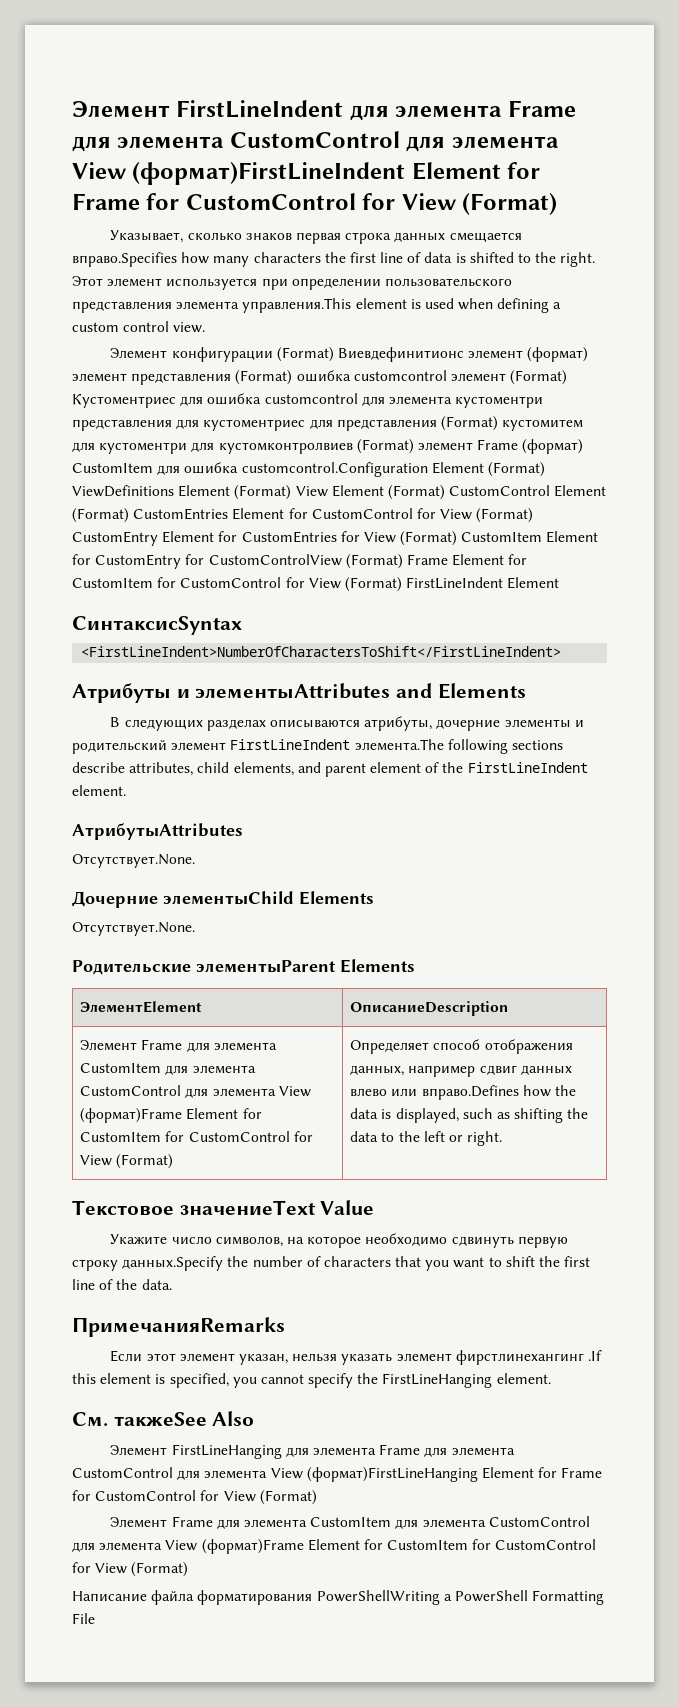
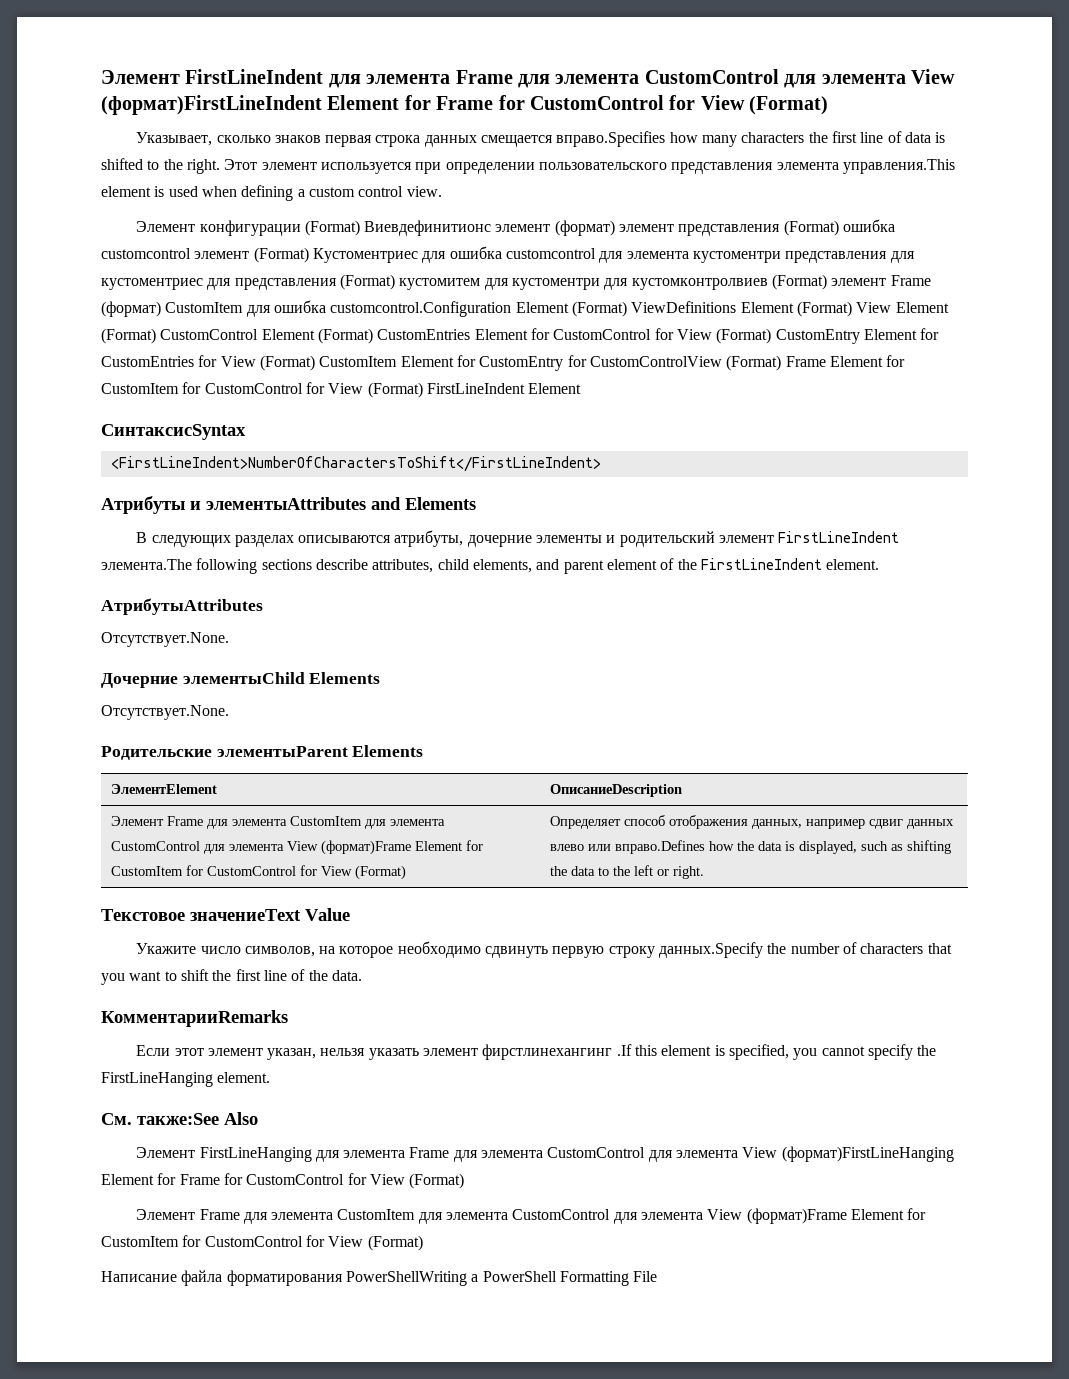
- ПримечанияRemarks
+ КомментарииRemarks
- См. такжеSee Also
+ См. также:See Also

